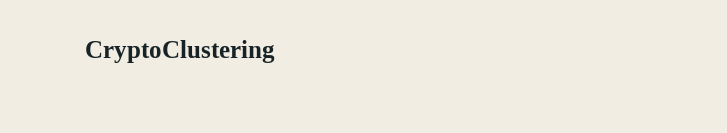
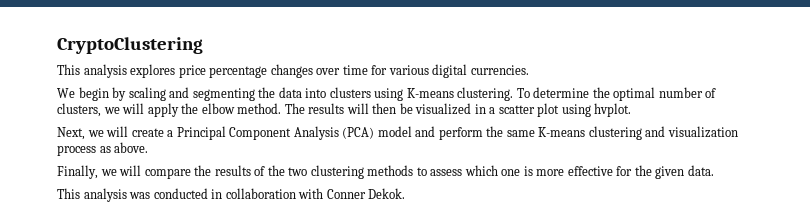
+ This analysis explores price percentage changes over time for various digital currencies.
+ We begin by scaling and segmenting the data into clusters using K-means clustering. To determine the optimal number of clusters, we will apply the elbow method. The results will then be visualized in a scatter plot using hvplot.
+ Next, we will create a Principal Component Analysis (PCA) model and perform the same K-means clustering and visualization process as above.
+ Finally, we will compare the results of the two clustering methods to assess which one is more effective for the given data.
+ This analysis was conducted in collaboration with Conner Dekok.

